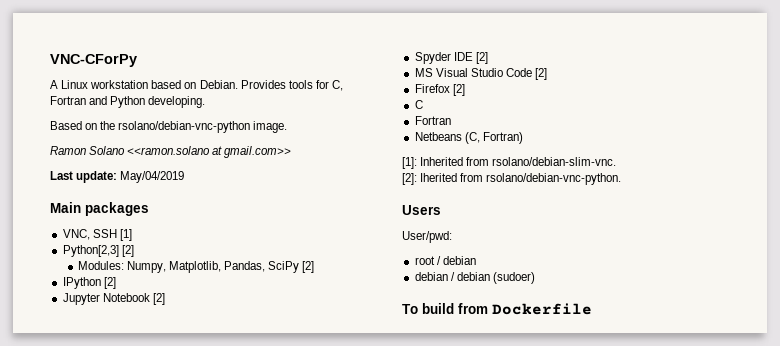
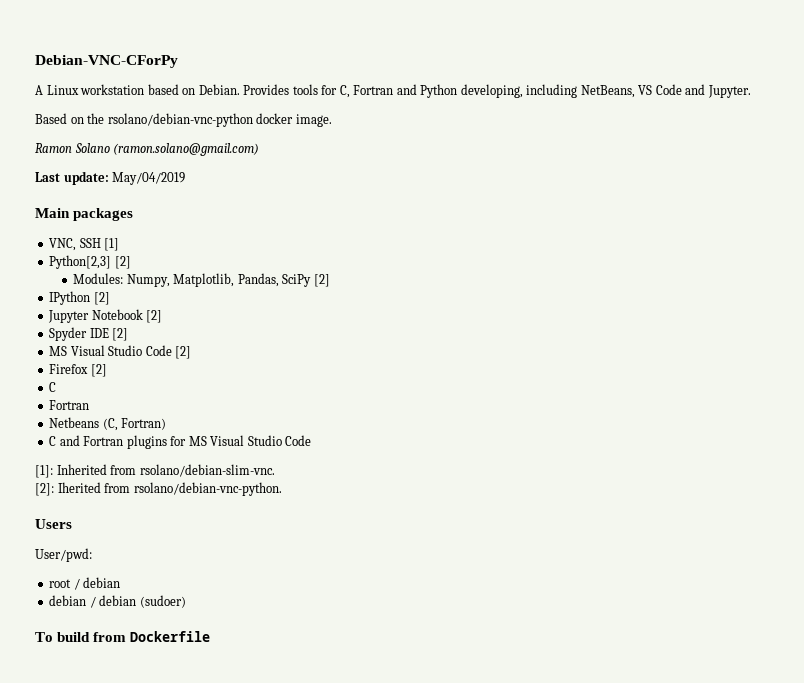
- VNC-CForPy
+ Debian-VNC-CForPy
- Provides tools for C, Fortran and Python developing.
+ Provides tools for C, Fortran and Python developing, including NetBeans, VS Code and Jupyter.
- Based on the rsolano/debian-vnc-python image.
+ Based on the rsolano/debian-vnc-python docker image.
- Ramon Solano <<ramon.solano at gmail.com>>
+ Ramon Solano (ramon.solano@gmail.com)
+ C and Fortran plugins for MS Visual Studio Code

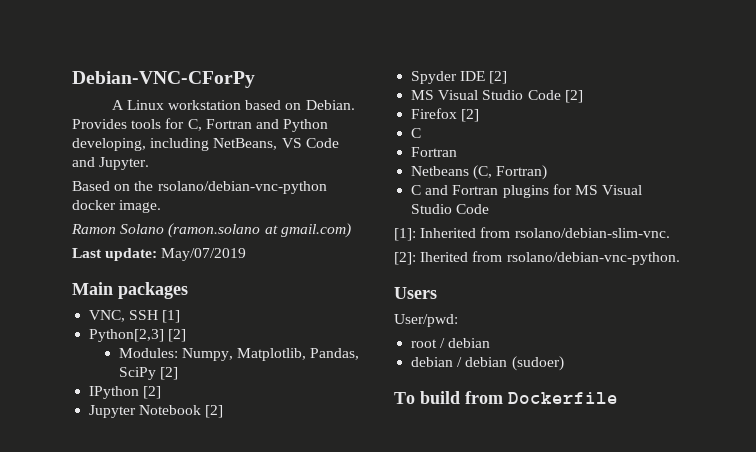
- Ramon Solano (ramon.solano@gmail.com)
+ Ramon Solano (ramon.solano at gmail.com)
- Last update: May/04/2019
+ Last update: May/07/2019

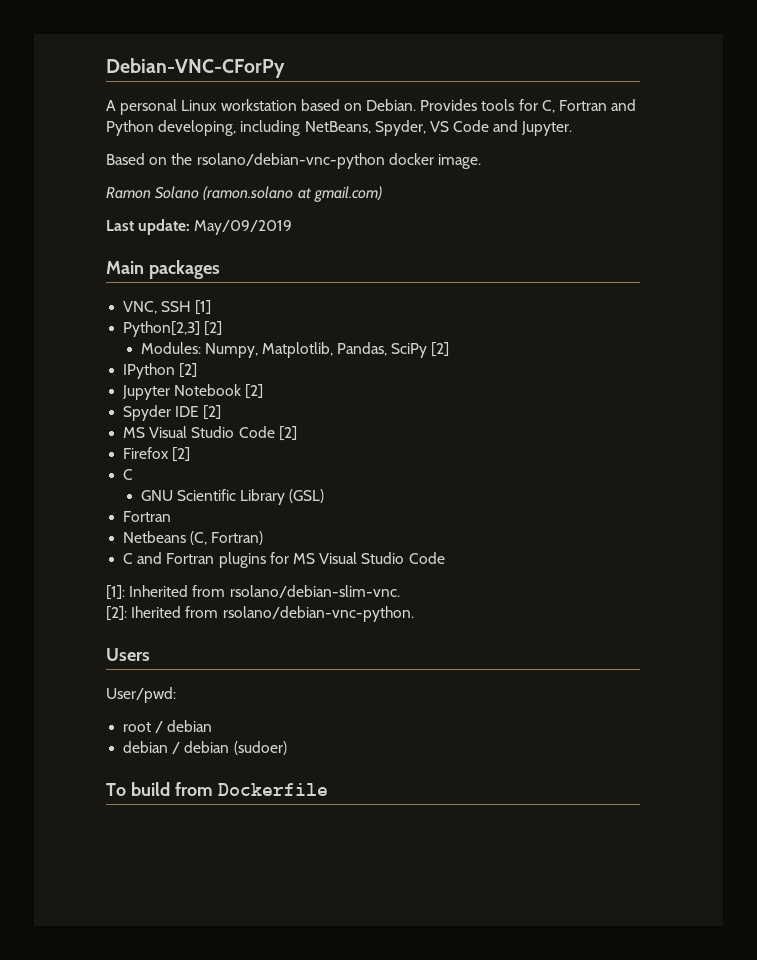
- A Linux workstation based on Debian.
+ A personal Linux workstation based on Debian.
- Provides tools for C, Fortran and Python developing, including NetBeans, VS Code and Jupyter.
+ Provides tools for C, Fortran and Python developing, including NetBeans, Spyder, VS Code and Jupyter.
- Last update: May/07/2019
+ Last update: May/09/2019
+ GNU Scientific Library (GSL)

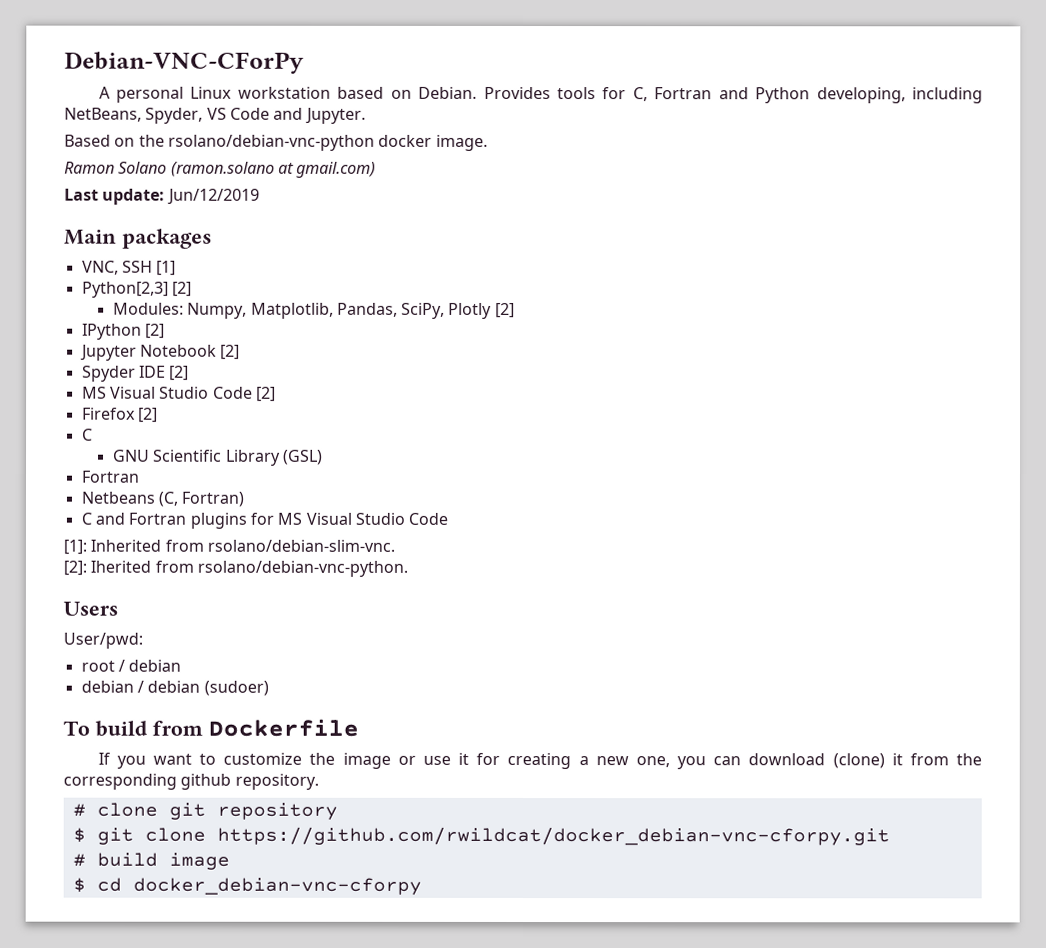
- Last update: May/09/2019
+ Last update: Jun/12/2019
- Modules: Numpy, Matplotlib, Pandas, SciPy [2]
+ Modules: Numpy, Matplotlib, Pandas, SciPy, Plotly [2]
+ If you want to customize the image or use it for creating a new one, you can download (clone) it from the corresponding github repository.
+ # clone git repository
+ $ git clone https://github.com/rwildcat/docker_debian-vnc-cforpy.git
+ # build image
+ $ cd docker_debian-vnc-cforpy

